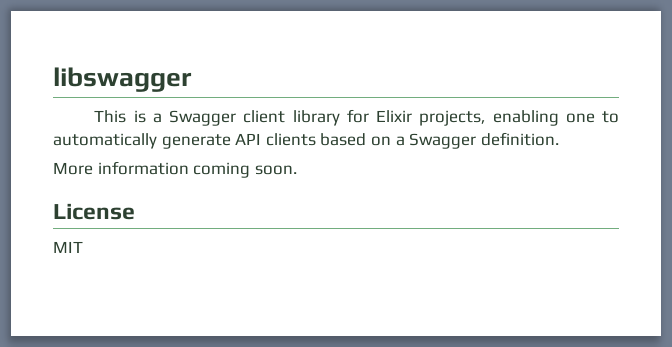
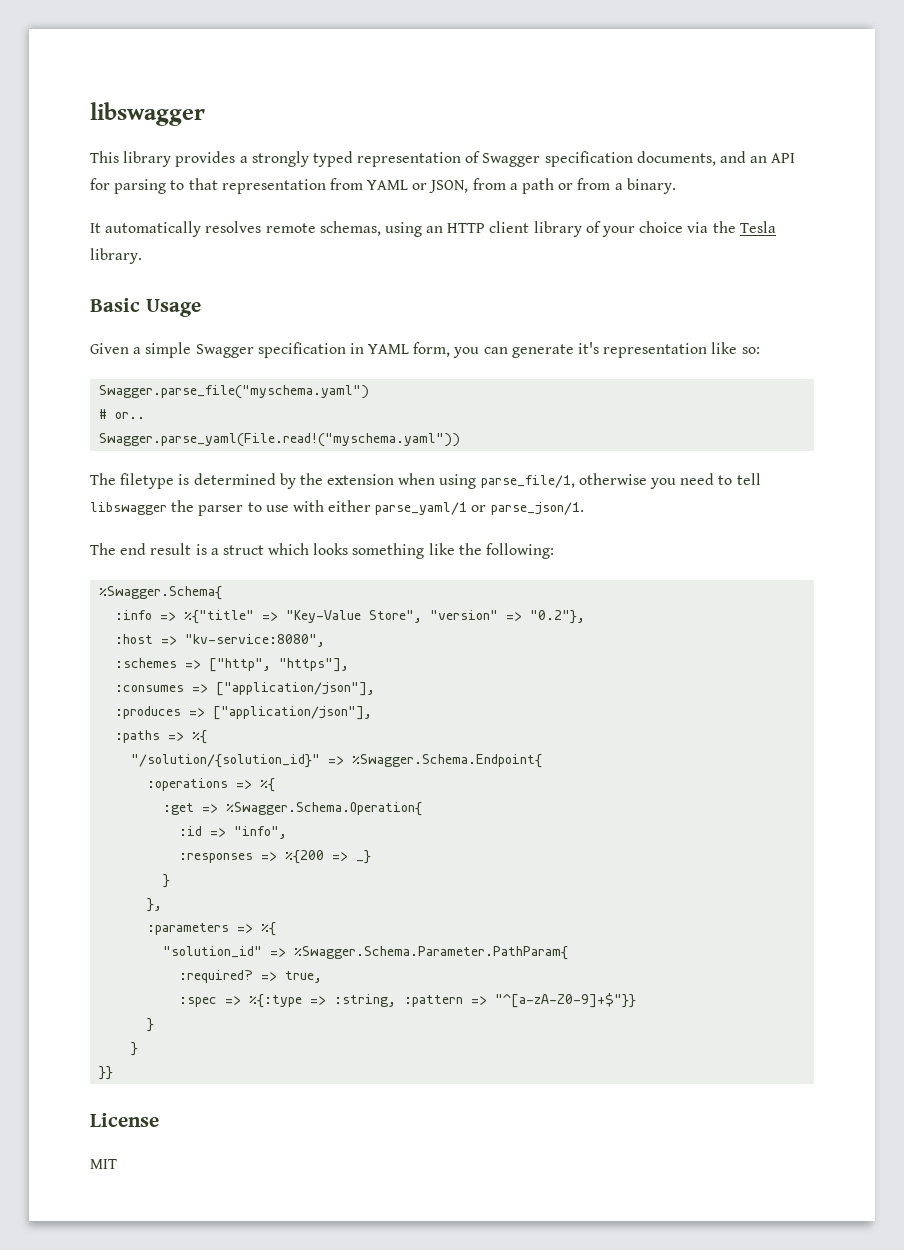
- This is a Swagger client library for Elixir projects, enabling one to automatically generate API clients based on a Swagger definition.
- More information coming soon.
+ This library provides a strongly typed representation of Swagger specification documents, and an API for parsing to that representation from YAML or JSON, from a path or from a binary.
+ It automatically resolves remote schemas, using an HTTP client library of your choice via the Tesla library.
+ Basic Usage
+ Given a simple Swagger specification in YAML form, you can generate it's representation like so:
+ Swagger.parse_file("myschema.yaml")
+ # or..
+ Swagger.parse_yaml(File.read!("myschema.yaml"))
+ The filetype is determined by the extension when using parse_file/1, otherwise you need to tell libswagger the parser to use with either parse_yaml/1 or parse_json/1.
+ The end result is a struct which looks something like the following:
+ %Swagger.Schema{
+ :info => %{"title" => "Key-Value Store", "version" => "0.2"},
+ :host => "kv-service:8080",
+ :schemes => ["http", "https"],
+ :consumes => ["application/json"],
+ :produces => ["application/json"],
+ :paths => %{
+ "/solution/{solution_id}" => %Swagger.Schema.Endpoint{
+ :operations => %{
+ :get => %Swagger.Schema.Operation{
+ :id => "info",
+ :responses => %{200 => _}
+ }
+ },
+ :parameters => %{
+ "solution_id" => %Swagger.Schema.Parameter.PathParam{
+ :required? => true,
+ :spec => %{:type => :string, :pattern => "^[a-zA-Z0-9]+$"}}
+ }
+ }
+ }}

